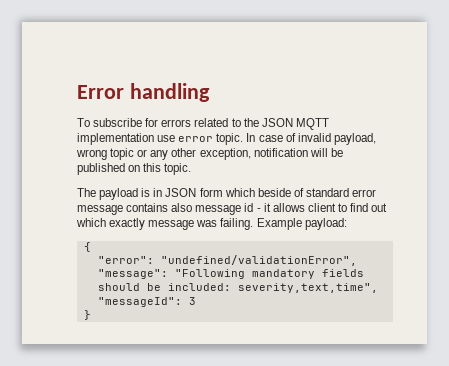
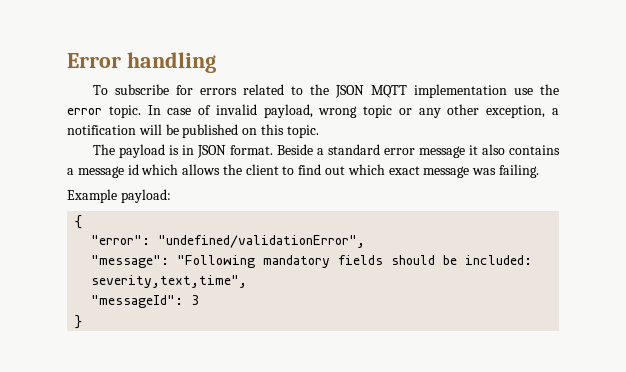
- To subscribe for errors related to the JSON MQTT implementation use error topic.
+ To subscribe for errors related to the JSON MQTT implementation use the error topic.
- In case of invalid payload, wrong topic or any other exception, notification will be published on this topic.
+ In case of invalid payload, wrong topic or any other exception, a notification will be published on this topic.
- The payload is in JSON form which beside of standard error message contains also message id - it allows client to find out which exactly message was failing. Example payload:
+ The payload is in JSON format. Beside a standard error message it also contains a message id which allows the client to find out which exact message was failing.
+ Example payload:

